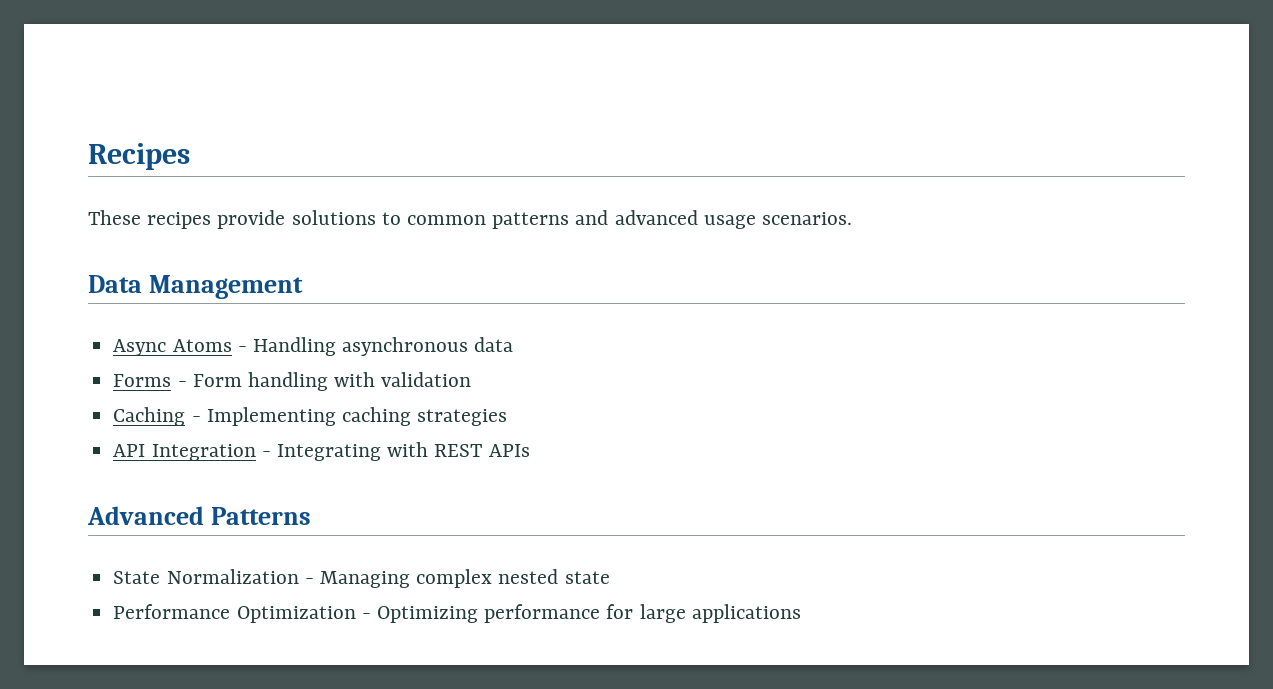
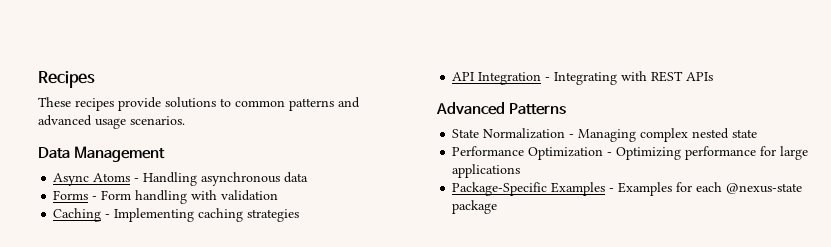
+ Package-Specific Examples - Examples for each @nexus-state package

